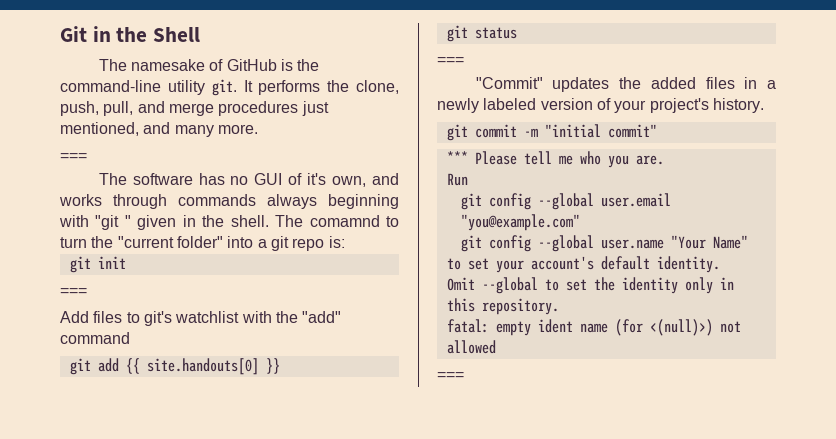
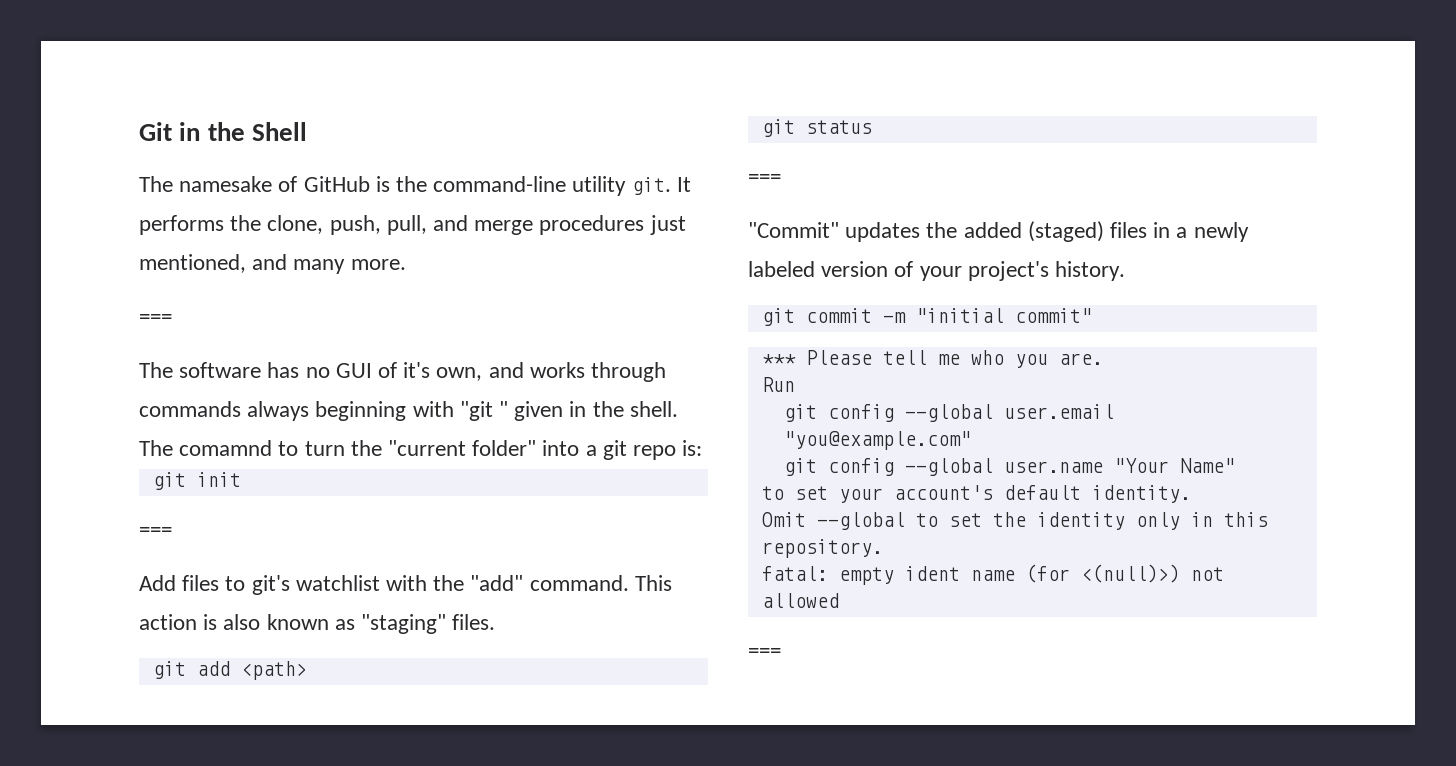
- Add files to git's watchlist with the "add" command
+ Add files to git's watchlist with the "add" command. This action is also known as "staging" files.
- git add {{ site.handouts[0] }}
+ git add <path>
- "Commit" updates the added files in a newly labeled version of your project's history.
+ "Commit" updates the added (staged) files in a newly labeled version of your project's history.

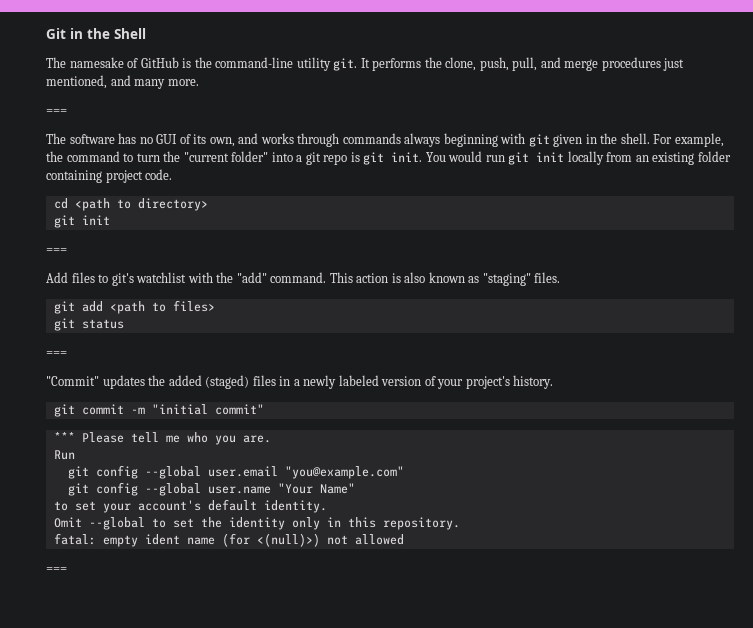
- The software has no GUI of it's own, and works through commands always beginning with "git " given in the shell.
+ The software has no GUI of its own, and works through commands always beginning with git given in the shell.
- The comamnd to turn the "current folder" into a git repo is:
+ For example, the command to turn the "current folder" into a git repo is git init. You would run git init locally from an existing folder containing project code.
+ cd <path to directory>
- git add <path>
+ git add <path to files>

